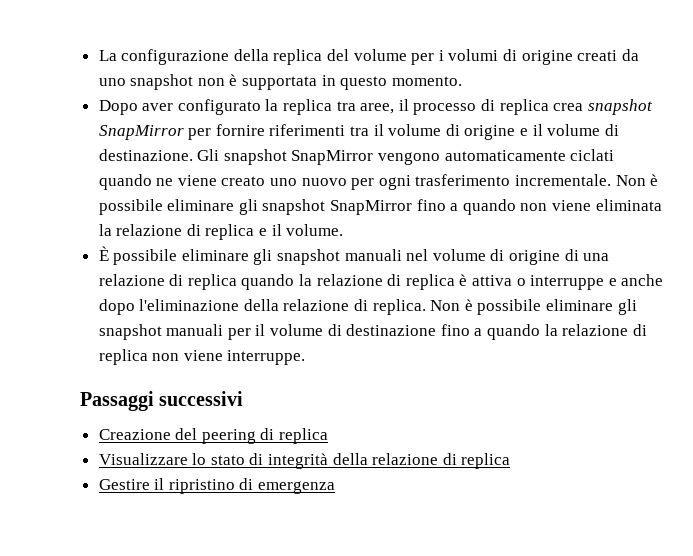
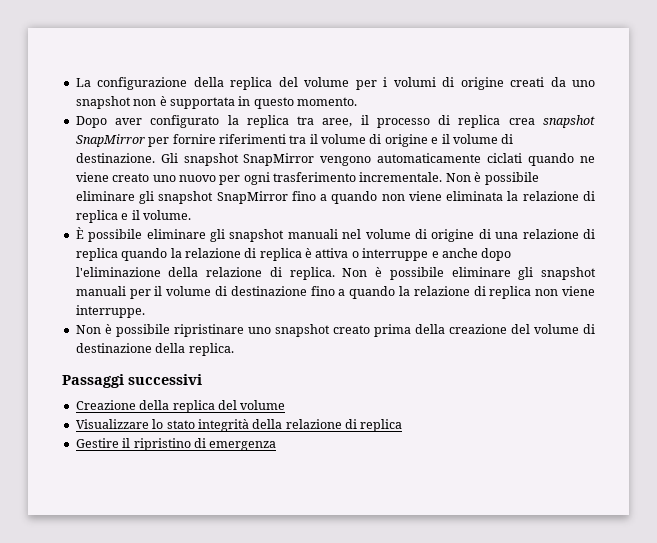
+ Non è possibile ripristinare uno snapshot creato prima della creazione del volume di destinazione della replica.
- Creazione del peering di replica
+ Creazione della replica del volume
- Visualizzare lo stato di integrità della relazione di replica
+ Visualizzare lo stato integrità della relazione di replica

